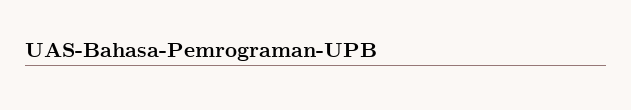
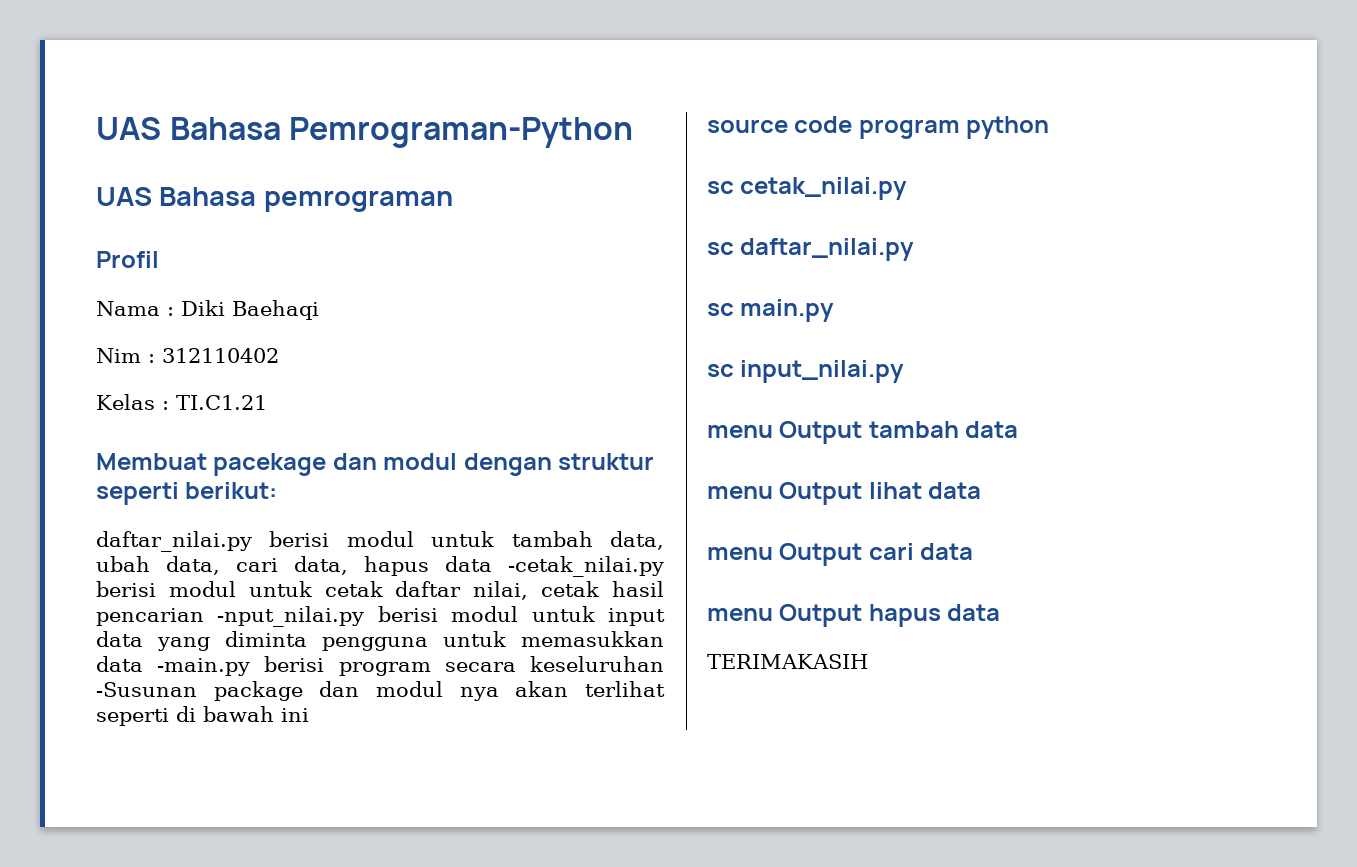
- UAS-Bahasa-Pemrograman-UPB
+ UAS Bahasa Pemrograman-Python
+ UAS Bahasa pemrograman
+ Profil
+ Nama : Diki Baehaqi
+ Nim : 312110402
+ Kelas : TI.C1.21
+ Membuat pacekage dan modul dengan struktur seperti berikut:
+ daftar_nilai.py berisi modul untuk tambah data, ubah data, cari data, hapus data -cetak_nilai.py berisi modul untuk cetak daftar nilai, cetak hasil pencarian -nput_nilai.py berisi modul untuk input data yang diminta pengguna untuk memasukkan data -main.py berisi program secara keseluruhan -Susunan package dan modul nya akan terlihat seperti di bawah ini
+ source code program python
+ sc cetak_nilai.py
+ sc daftar_nilai.py
+ sc main.py
+ sc input_nilai.py
+ menu Output tambah data
+ menu Output lihat data
+ menu Output cari data
+ menu Output hapus data
+ TERIMAKASIH

